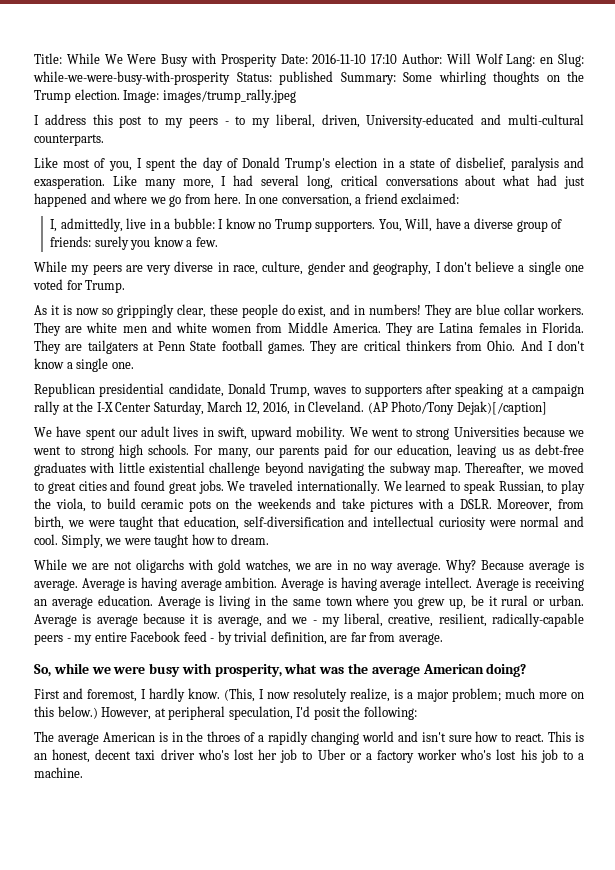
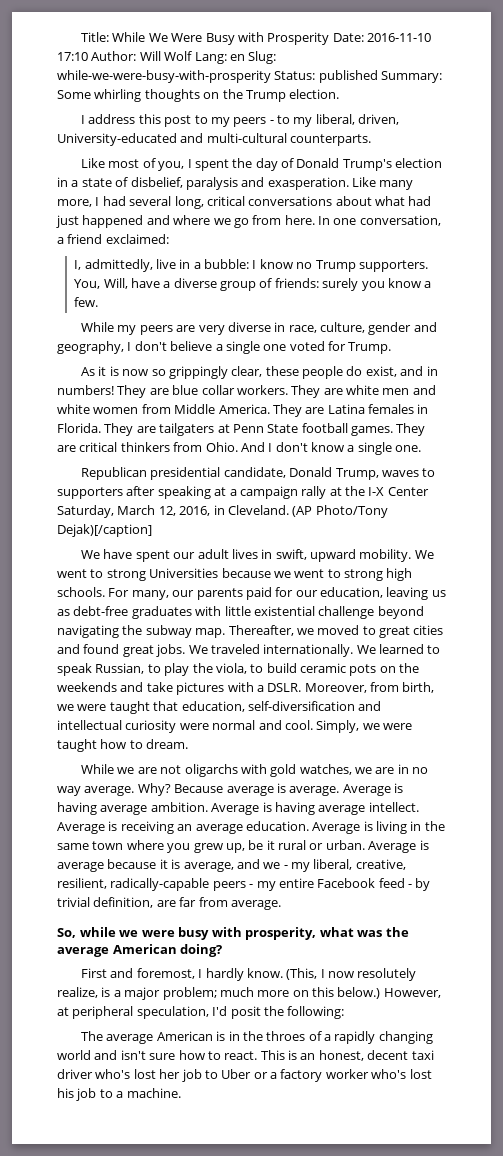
- Image: images/trump_rally.jpeg

